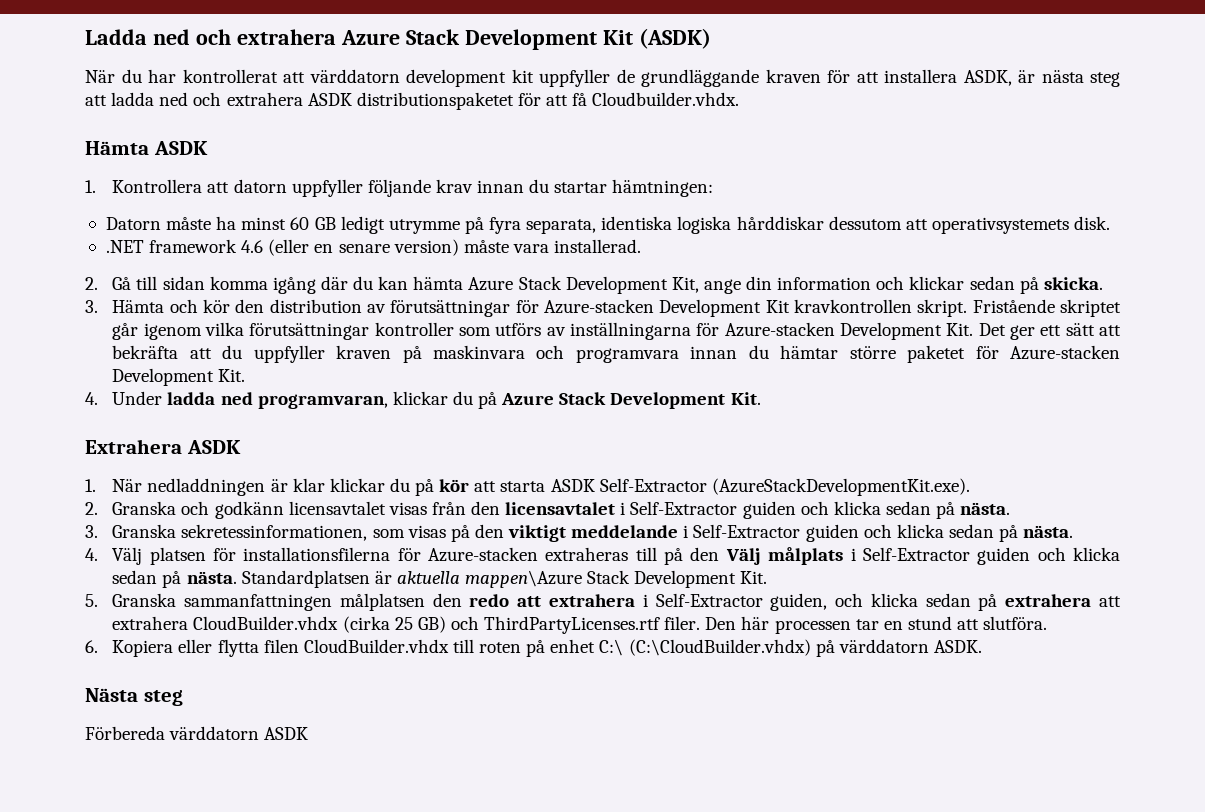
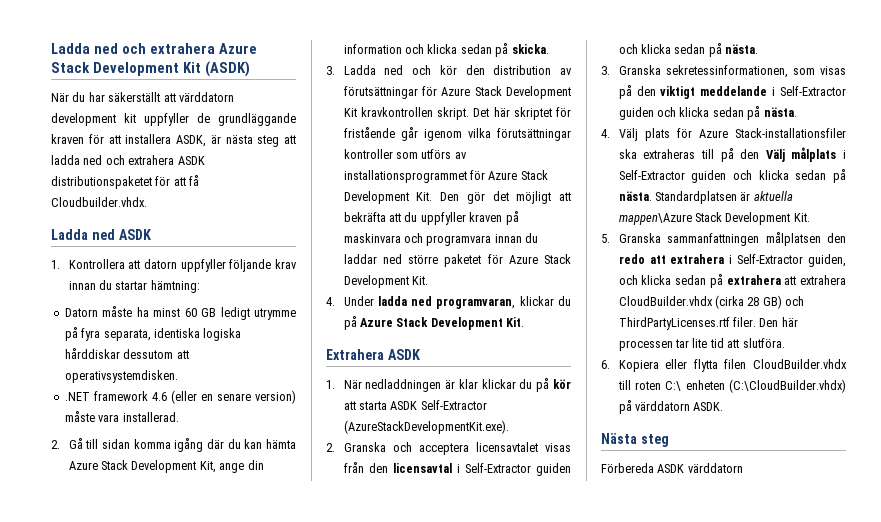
- När du har kontrollerat att värddatorn development kit uppfyller de grundläggande kraven för att installera ASDK, är nästa steg att ladda ned och extrahera ASDK distributionspaketet för att få Cloudbuilder.vhdx.
+ När du har säkerställt att värddatorn development kit uppfyller de grundläggande kraven för att installera ASDK, är nästa steg att ladda ned och extrahera ASDK distributionspaketet för att få Cloudbuilder.vhdx.
- Hämta ASDK
+ Ladda ned ASDK
- 1. Kontrollera att datorn uppfyller följande krav innan du startar hämtningen:
+ 1. Kontrollera att datorn uppfyller följande krav innan du startar hämtning:
- Datorn måste ha minst 60 GB ledigt utrymme på fyra separata, identiska logiska hårddiskar dessutom att operativsystemets disk.
+ Datorn måste ha minst 60 GB ledigt utrymme på fyra separata, identiska logiska hårddiskar dessutom att operativsystemdisken.
- 2. Gå till sidan komma igång där du kan hämta Azure Stack Development Kit, ange din information och klickar sedan på skicka.
+ 2. Gå till sidan komma igång där du kan hämta Azure Stack Development Kit, ange din information och klicka sedan på skicka.
- 3. Hämta och kör den distribution av förutsättningar för Azure-stacken Development Kit kravkontrollen skript.
+ 3. Ladda ned och kör den distribution av förutsättningar för Azure Stack Development Kit kravkontrollen skript.
- Fristående skriptet går igenom vilka förutsättningar kontroller som utförs av inställningarna för Azure-stacken Development Kit. Det ger ett sätt att bekräfta att du uppfyller kraven på maskinvara och programvara innan du hämtar större paketet för Azure-stacken Development Kit.
+ Det här skriptet för fristående går igenom vilka förutsättningar kontroller som utförs av installationsprogrammet för Azure Stack Development Kit. Den gör det möjligt att bekräfta att du uppfyller kraven på maskinvara och programvara innan du laddar ned större paketet för Azure Stack Development Kit.
- 2. Granska och godkänn licensavtalet visas från den licensavtalet i Self-Extractor guiden och klicka sedan på nästa.
+ 2. Granska och acceptera licensavtalet visas från den licensavtal i Self-Extractor guiden och klicka sedan på nästa.
- 4. Välj platsen för installationsfilerna för Azure-stacken extraheras till på den Välj målplats i Self-Extractor guiden och klicka sedan på nästa.
+ 4. Välj plats för Azure Stack-installationsfiler ska extraheras till på den Välj målplats i Self-Extractor guiden och klicka sedan på nästa.
- 5. Granska sammanfattningen målplatsen den redo att extrahera i Self-Extractor guiden, och klicka sedan på extrahera att extrahera CloudBuilder.vhdx (cirka 25 GB) och ThirdPartyLicenses.rtf filer.
+ 5. Granska sammanfattningen målplatsen den redo att extrahera i Self-Extractor guiden, och klicka sedan på extrahera att extrahera CloudBuilder.vhdx (cirka 28 GB) och ThirdPartyLicenses.rtf filer.
- Den här processen tar en stund att slutföra.
+ Den här processen tar lite tid att slutföra.
- 6. Kopiera eller flytta filen CloudBuilder.vhdx till roten på enhet C:\ (C:\CloudBuilder.vhdx) på värddatorn ASDK.
+ 6. Kopiera eller flytta filen CloudBuilder.vhdx till roten C:\ enheten (C:\CloudBuilder.vhdx) på värddatorn ASDK.
- Förbereda värddatorn ASDK
+ Förbereda ASDK värddatorn

